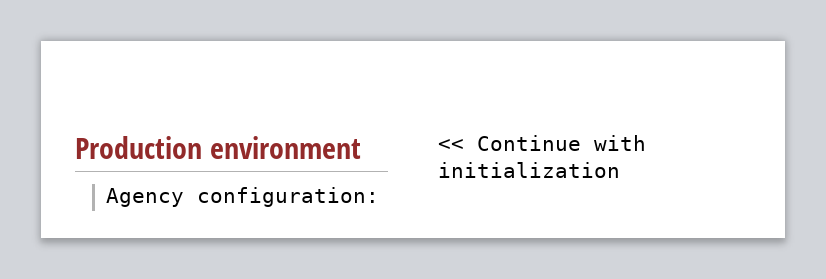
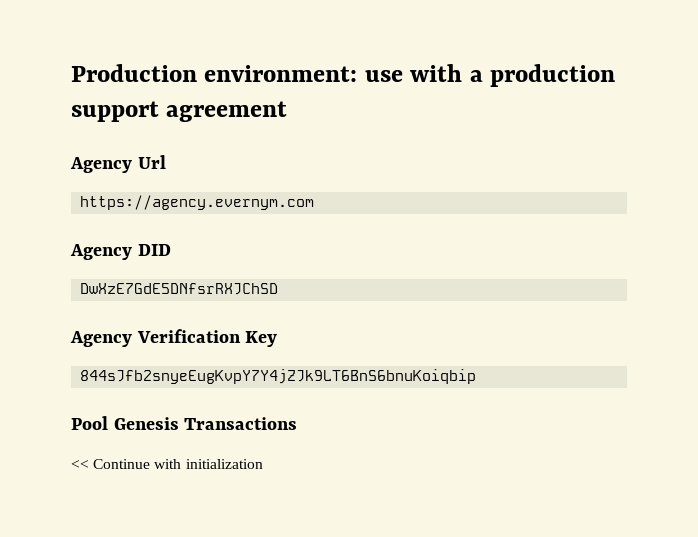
- Production environment
- Agency configuration:
+ Production environment: use with a production support agreement
+ Agency Url
+ https://agency.evernym.com
+ Agency DID
+ DwXzE7GdE5DNfsrRXJChSD
+ Agency Verification Key
+ 844sJfb2snyeEugKvpY7Y4jZJk9LT6BnS6bnuKoiqbip
+ Pool Genesis Transactions

